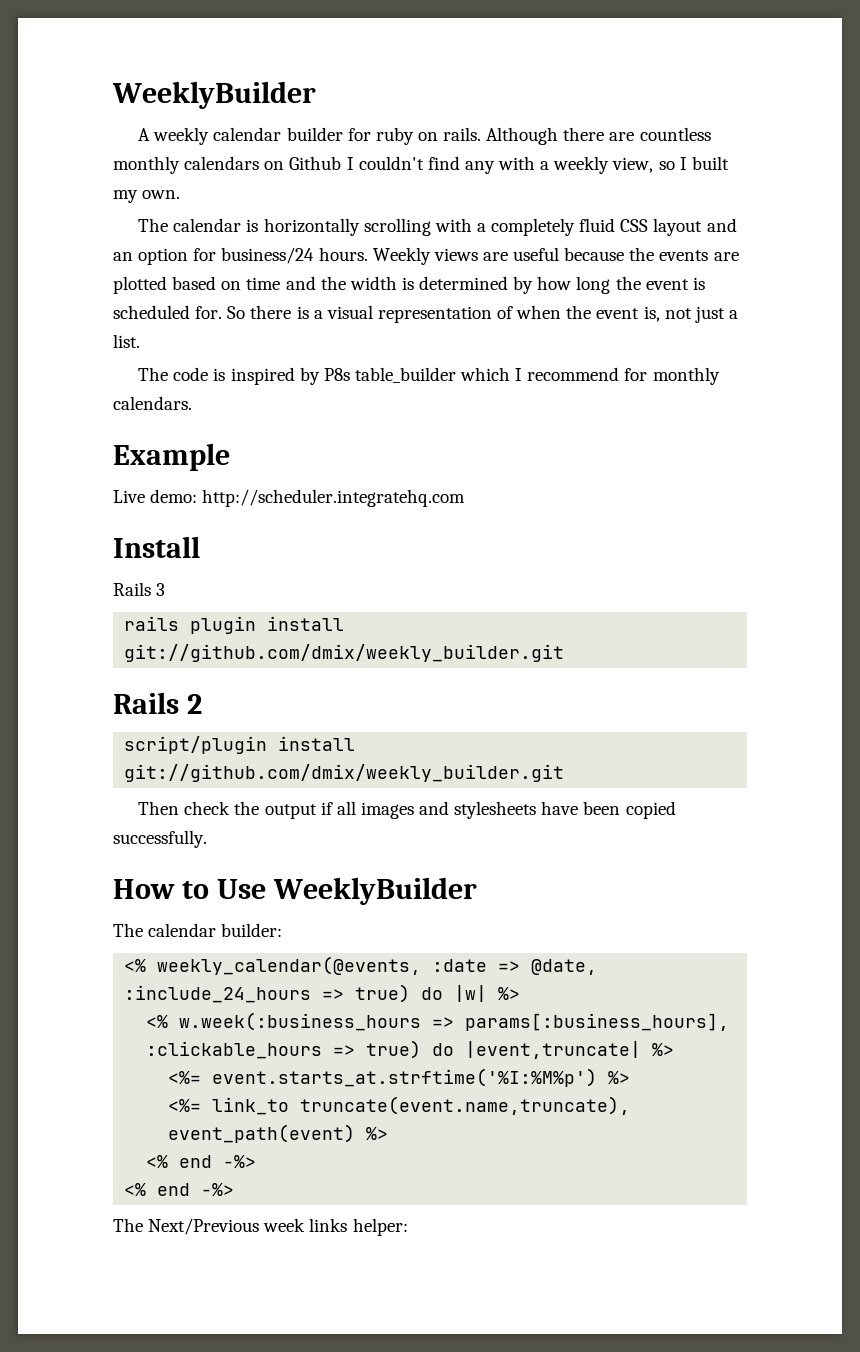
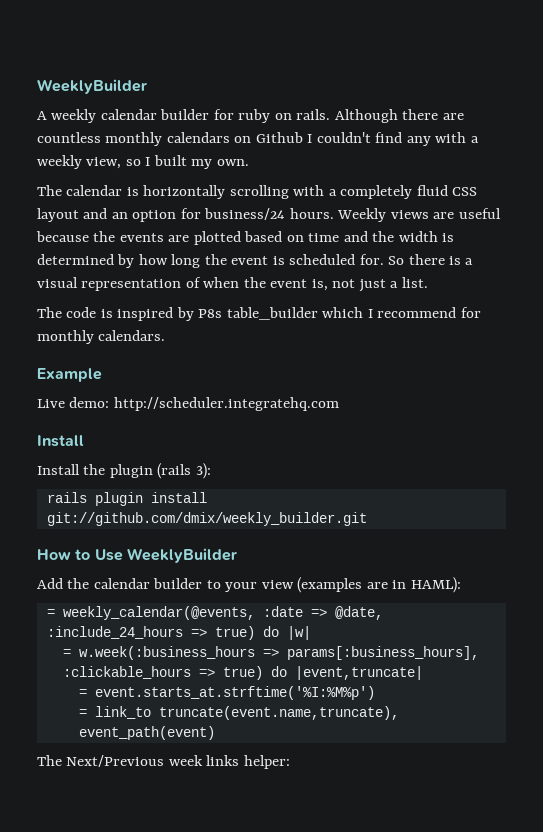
- Rails 3
+ Install the plugin (rails 3):
- Rails 2
- script/plugin install git://github.com/dmix/weekly_builder.git
- Then check the output if all images and stylesheets have been copied successfully.
  How to Use WeeklyBuilder
- The calendar builder:
- <% weekly_calendar(@events, :date => @date, :include_24_hours => true) do |w| %>
- <% w.week(:business_hours => params[:business_hours], :clickable_hours => true) do |event,truncate| %>
- <%= event.starts_at.strftime('%I:%M%p') %>
- <%= link_to truncate(event.name,truncate), event_path(event) %>
- <% end -%>
- <% end -%>
+ Add the calendar builder to your view (examples are in HAML):
+ = weekly_calendar(@events, :date => @date, :include_24_hours => true) do |w|
+ = w.week(:business_hours => params[:business_hours], :clickable_hours => true) do |event,truncate|
+ = event.starts_at.strftime('%I:%M%p')
+ = link_to truncate(event.name,truncate), event_path(event)

